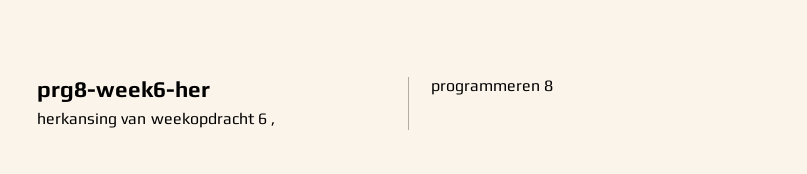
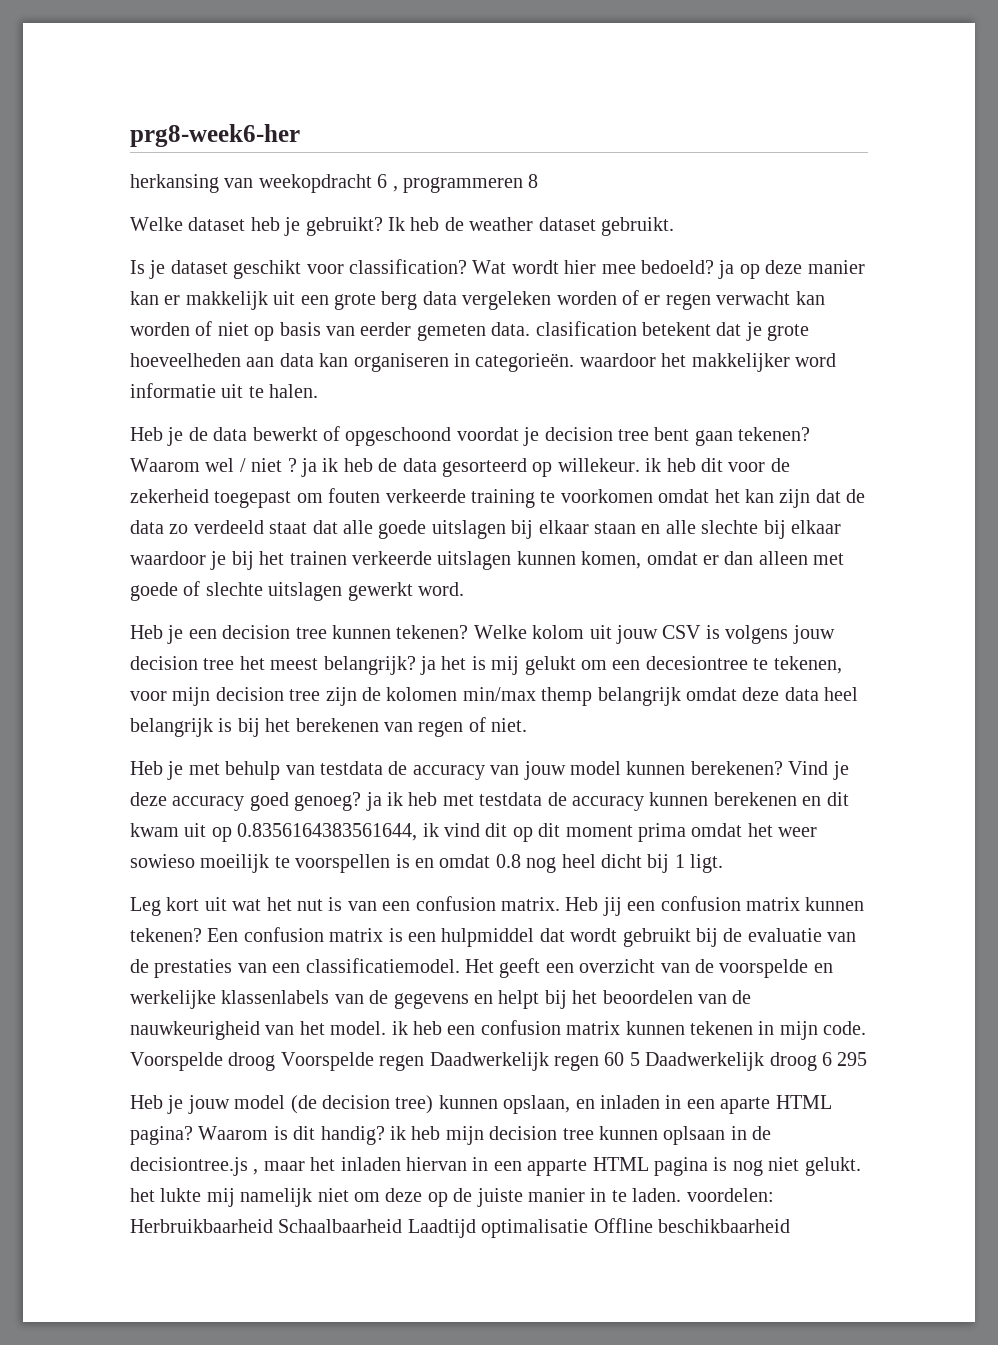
+ Welke dataset heb je gebruikt? Ik heb de weather dataset gebruikt.
+ Is je dataset geschikt voor classification? Wat wordt hier mee bedoeld? ja op deze manier kan er makkelijk uit een grote berg data vergeleken worden of er regen verwacht kan worden of niet op basis van eerder gemeten data. clasification betekent dat je grote hoeveelheden aan data kan organiseren in categorieën. waardoor het makkelijker word informatie uit te halen.
+ Heb je de data bewerkt of opgeschoond voordat je decision tree bent gaan tekenen? Waarom wel / niet ? ja ik heb de data gesorteerd op willekeur. ik heb dit voor de zekerheid toegepast om fouten verkeerde training te voorkomen omdat het kan zijn dat de data zo verdeeld staat dat alle goede uitslagen bij elkaar staan en alle slechte bij elkaar waardoor je bij het trainen verkeerde uitslagen kunnen komen, omdat er dan alleen met goede of slechte uitslagen gewerkt word.
+ Heb je een decision tree kunnen tekenen? Welke kolom uit jouw CSV is volgens jouw decision tree het meest belangrijk? ja het is mij gelukt om een decesiontree te tekenen, voor mijn decision tree zijn de kolomen min/max themp belangrijk omdat deze data heel belangrijk is bij het berekenen van regen of niet.
+ Heb je met behulp van testdata de accuracy van jouw model kunnen berekenen? Vind je deze accuracy goed genoeg? ja ik heb met testdata de accuracy kunnen berekenen en dit kwam uit op 0.8356164383561644, ik vind dit op dit moment prima omdat het weer sowieso moeilijk te voorspellen is en omdat 0.8 nog heel dicht bij 1 ligt.
+ Leg kort uit wat het nut is van een confusion matrix. Heb jij een confusion matrix kunnen tekenen? Een confusion matrix is een hulpmiddel dat wordt gebruikt bij de evaluatie van de prestaties van een classificatiemodel. Het geeft een overzicht van de voorspelde en werkelijke klassenlabels van de gegevens en helpt bij het beoordelen van de nauwkeurigheid van het model. ik heb een confusion matrix kunnen tekenen in mijn code. Voorspelde droog Voorspelde regen Daadwerkelijk regen 60 5 Daadwerkelijk droog 6 295
+ Heb je jouw model (de decision tree) kunnen opslaan, en inladen in een aparte HTML pagina? Waarom is dit handig? ik heb mijn decision tree kunnen oplsaan in de decisiontree.js , maar het inladen hiervan in een apparte HTML pagina is nog niet gelukt. het lukte mij namelijk niet om deze op de juiste manier in te laden. voordelen: Herbruikbaarheid Schaalbaarheid Laadtijd optimalisatie Offline beschikbaarheid

